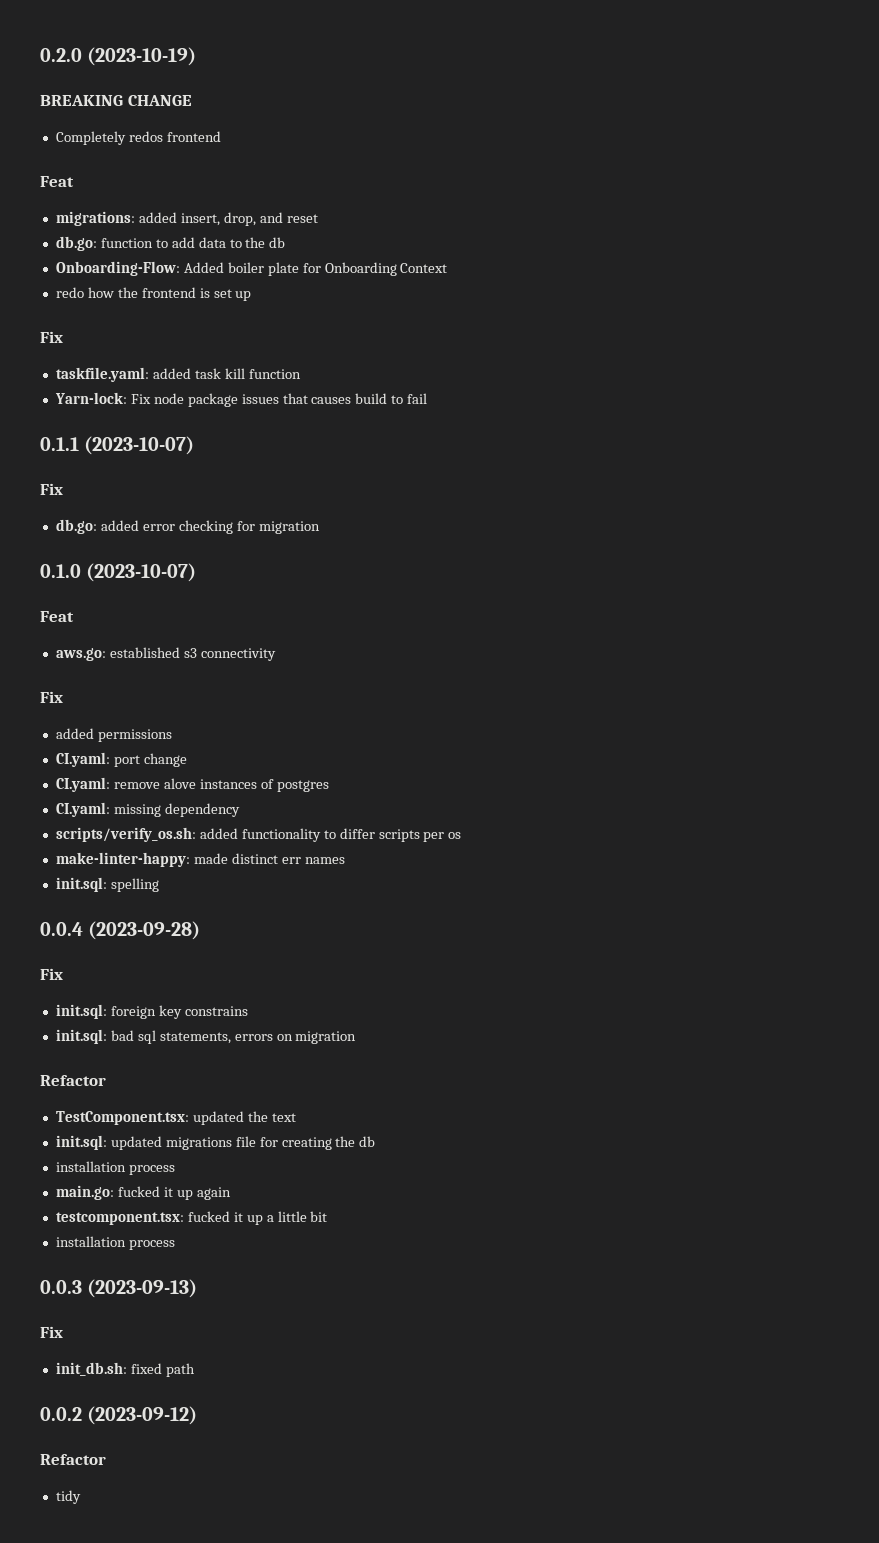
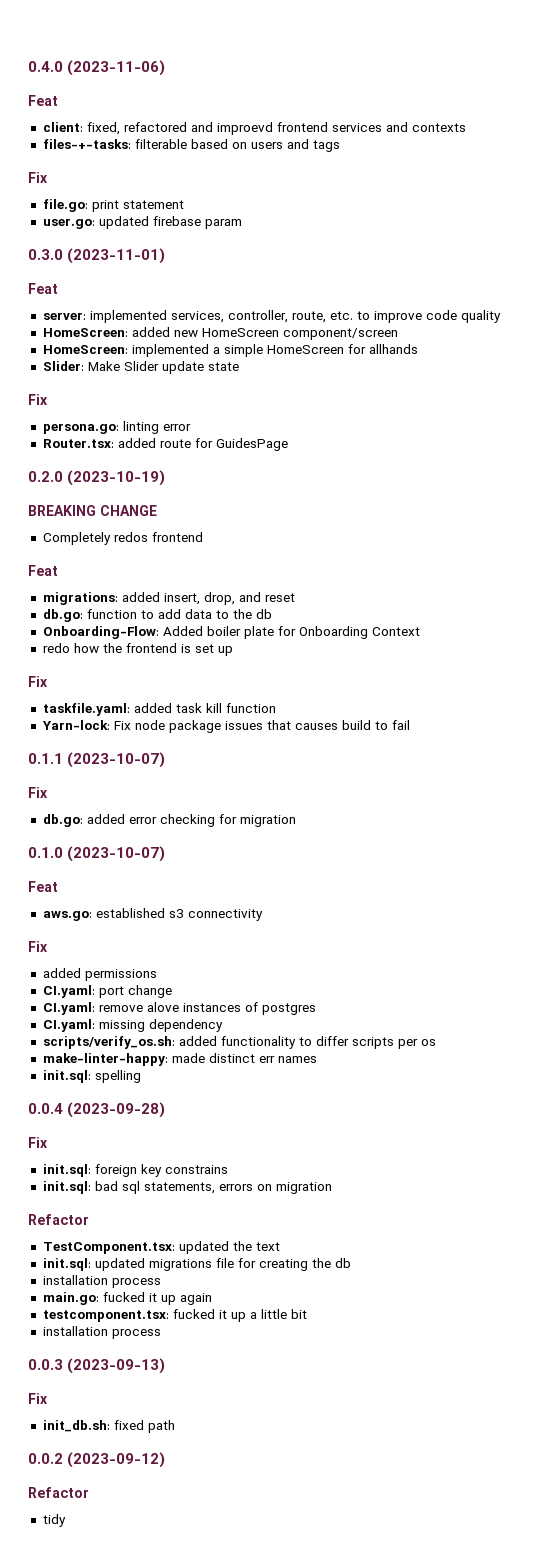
+ 0.4.0 (2023-11-06)
+ Feat
+ client: fixed, refactored and improevd frontend services and contexts
+ files-+-tasks: filterable based on users and tags
+ Fix
+ file.go: print statement
+ user.go: updated firebase param
+ 0.3.0 (2023-11-01)
+ Feat
+ server: implemented services, controller, route, etc. to improve code quality
+ HomeScreen: added new HomeScreen component/screen
+ HomeScreen: implemented a simple HomeScreen for allhands
+ Slider: Make Slider update state
+ Fix
+ persona.go: linting error
+ Router.tsx: added route for GuidesPage

